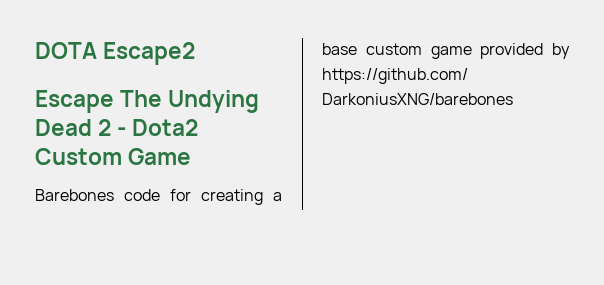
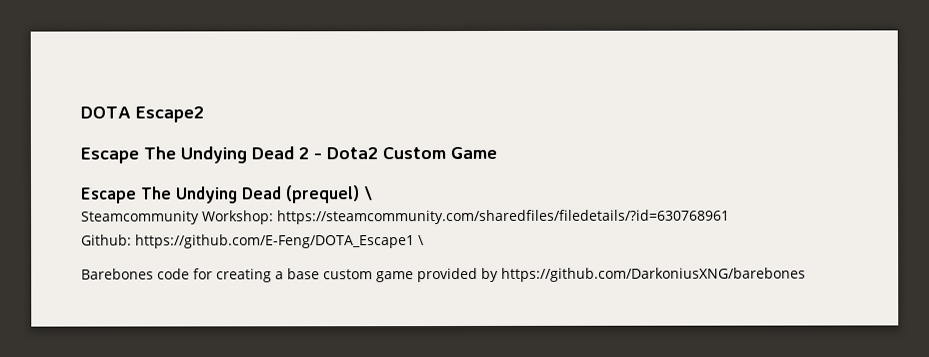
+ Escape The Undying Dead (prequel) \
+ Steamcommunity Workshop: https://steamcommunity.com/sharedfiles/filedetails/?id=630768961
+ Github: https://github.com/E-Feng/DOTA_Escape1 \

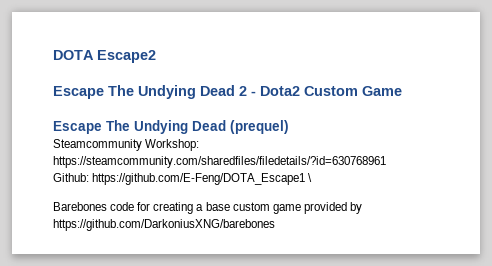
- Escape The Undying Dead (prequel) \
+ Escape The Undying Dead (prequel)

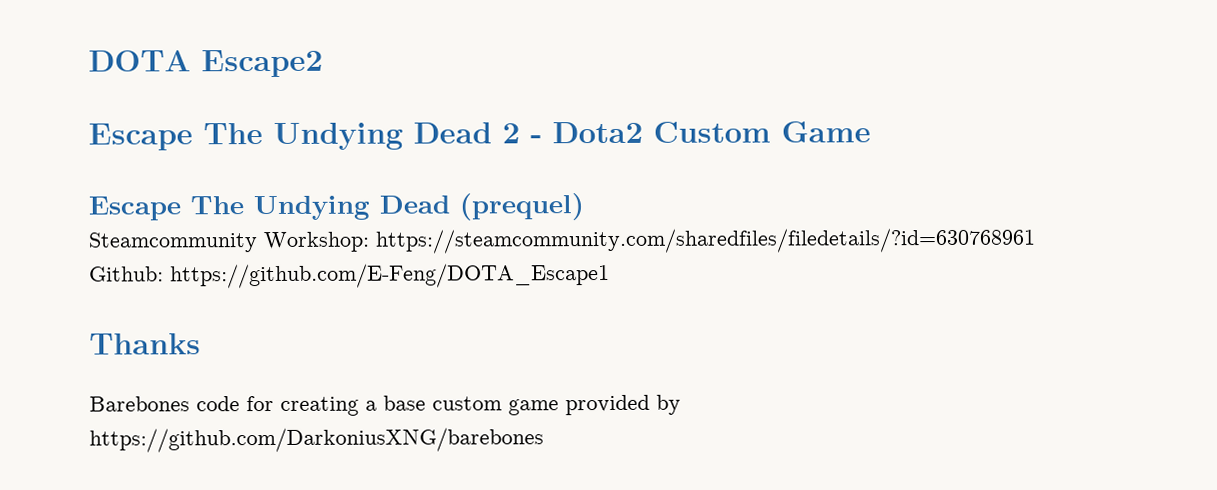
- Github: https://github.com/E-Feng/DOTA_Escape1 \
+ Github: https://github.com/E-Feng/DOTA_Escape1
+ Thanks

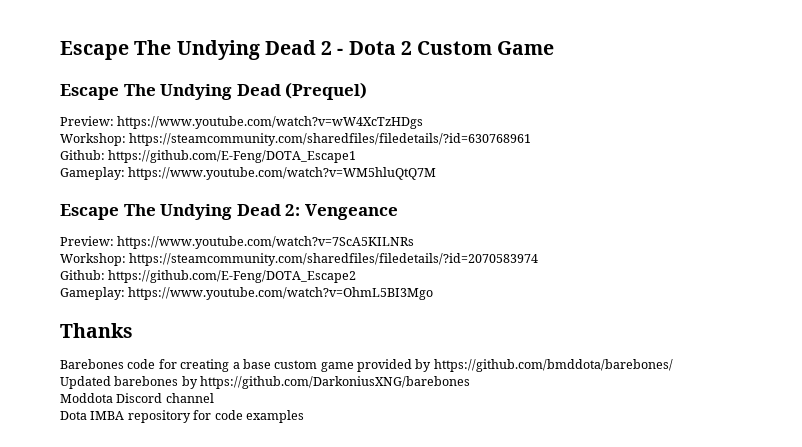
- DOTA Escape2
- Escape The Undying Dead 2 - Dota2 Custom Game
+ Escape The Undying Dead 2 - Dota 2 Custom Game
- Escape The Undying Dead (prequel)
- Steamcommunity Workshop: https://steamcommunity.com/sharedfiles/filedetails/?id=630768961
+ Escape The Undying Dead (Prequel)
+ Preview: https://www.youtube.com/watch?v=wW4XcTzHDgs
+ Workshop: https://steamcommunity.com/sharedfiles/filedetails/?id=630768961
+ Gameplay: https://www.youtube.com/watch?v=WM5hluQtQ7M
+ Escape The Undying Dead 2: Vengeance
+ Preview: https://www.youtube.com/watch?v=7ScA5KILNRs
+ Workshop: https://steamcommunity.com/sharedfiles/filedetails/?id=2070583974
+ Github: https://github.com/E-Feng/DOTA_Escape2
+ Gameplay: https://www.youtube.com/watch?v=OhmL5BI3Mgo
- Barebones code for creating a base custom game provided by https://github.com/DarkoniusXNG/barebones
+ Barebones code for creating a base custom game provided by https://github.com/bmddota/barebones/
+ Updated barebones by https://github.com/DarkoniusXNG/barebones
+ Moddota Discord channel
+ Dota IMBA repository for code examples

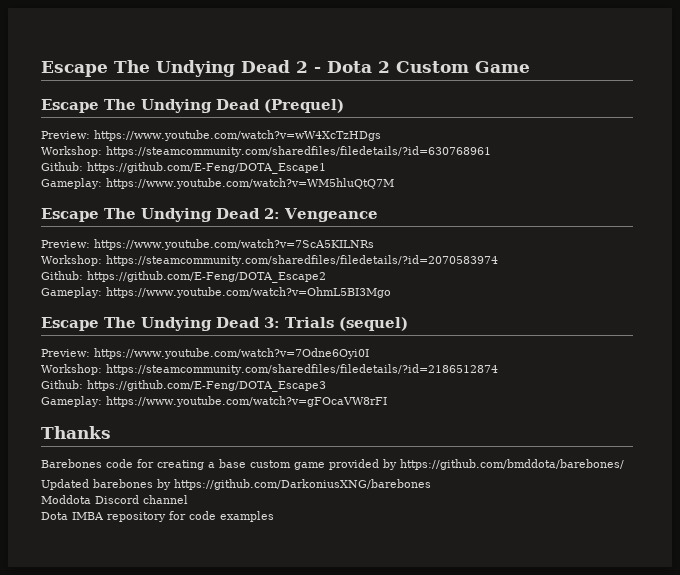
+ Escape The Undying Dead 3: Trials (sequel)
+ Preview: https://www.youtube.com/watch?v=7Odne6Oyi0I
+ Workshop: https://steamcommunity.com/sharedfiles/filedetails/?id=2186512874
+ Github: https://github.com/E-Feng/DOTA_Escape3
+ Gameplay: https://www.youtube.com/watch?v=gFOcaVW8rFI

